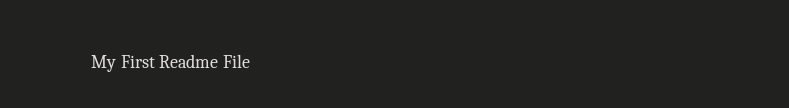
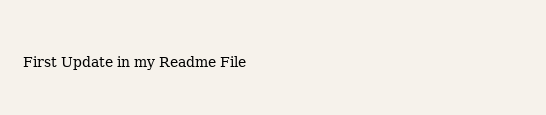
- My First Readme File
+ First Update in my Readme File

